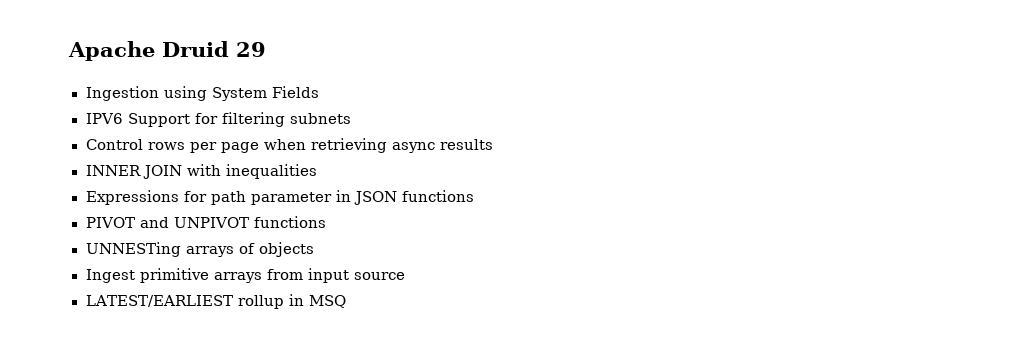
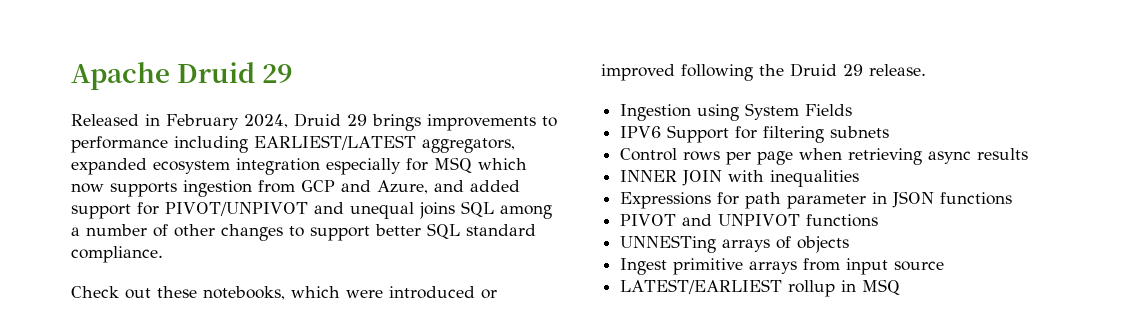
+ Released in February 2024, Druid 29 brings improvements to performance including EARLIEST/LATEST aggregators, expanded ecosystem integration especially for MSQ which now supports ingestion from GCP and Azure, and added support for PIVOT/UNPIVOT and unequal joins SQL among a number of other changes to support better SQL standard compliance.
+ Check out these notebooks, which were introduced or improved following the Druid 29 release.

